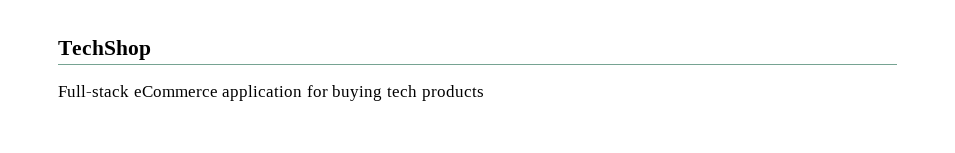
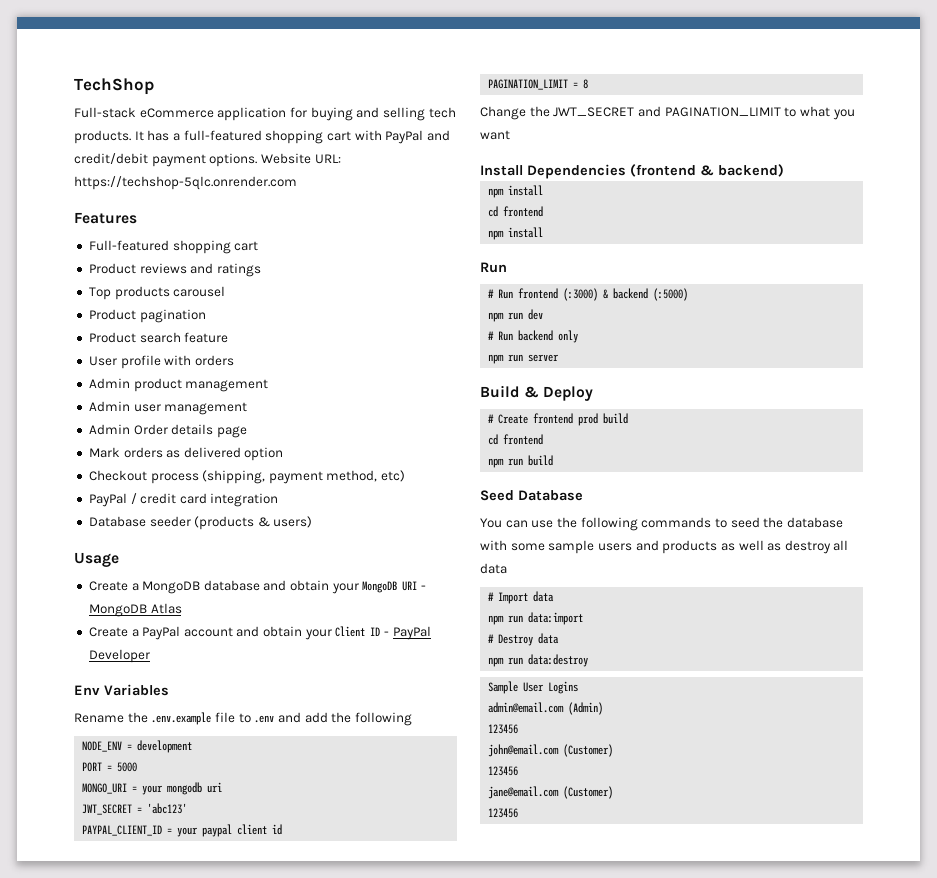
- Full-stack eCommerce application for buying tech products
+ Full-stack eCommerce application for buying and selling tech products. It has a full-featured shopping cart with PayPal and credit/debit payment options. Website URL: https://techshop-5qlc.onrender.com
+ Features
+ Full-featured shopping cart
+ Product reviews and ratings
+ Top products carousel
+ Product pagination
+ Product search feature
+ User profile with orders
+ Admin product management
+ Admin user management
+ Admin Order details page
+ Mark orders as delivered option
+ Checkout process (shipping, payment method, etc)
+ PayPal / credit card integration
+ Database seeder (products & users)
+ Usage
+ Create a MongoDB database and obtain your MongoDB URI - MongoDB Atlas
+ Create a PayPal account and obtain your Client ID - PayPal Developer
+ Env Variables
+ Rename the .env.example file to .env and add the following
+ NODE_ENV = development
+ PORT = 5000
+ MONGO_URI = your mongodb uri
+ JWT_SECRET = 'abc123'
+ PAYPAL_CLIENT_ID = your paypal client id
+ PAGINATION_LIMIT = 8
+ Change the JWT_SECRET and PAGINATION_LIMIT to what you want
+ Install Dependencies (frontend & backend)
+ npm install
+ cd frontend
+ npm install
+ Run
+ # Run frontend (:3000) & backend (:5000)
+ npm run dev
+ # Run backend only
+ npm run server
+ Build & Deploy
+ # Create frontend prod build
+ cd frontend
+ npm run build
+ Seed Database
+ You can use the following commands to seed the database with some sample users and products as well as destroy all data
+ # Import data
+ npm run data:import
+ # Destroy data
+ npm run data:destroy
+ Sample User Logins
+ admin@email.com (Admin)
+ 123456
+ john@email.com (Customer)
+ 123456
+ jane@email.com (Customer)
+ 123456

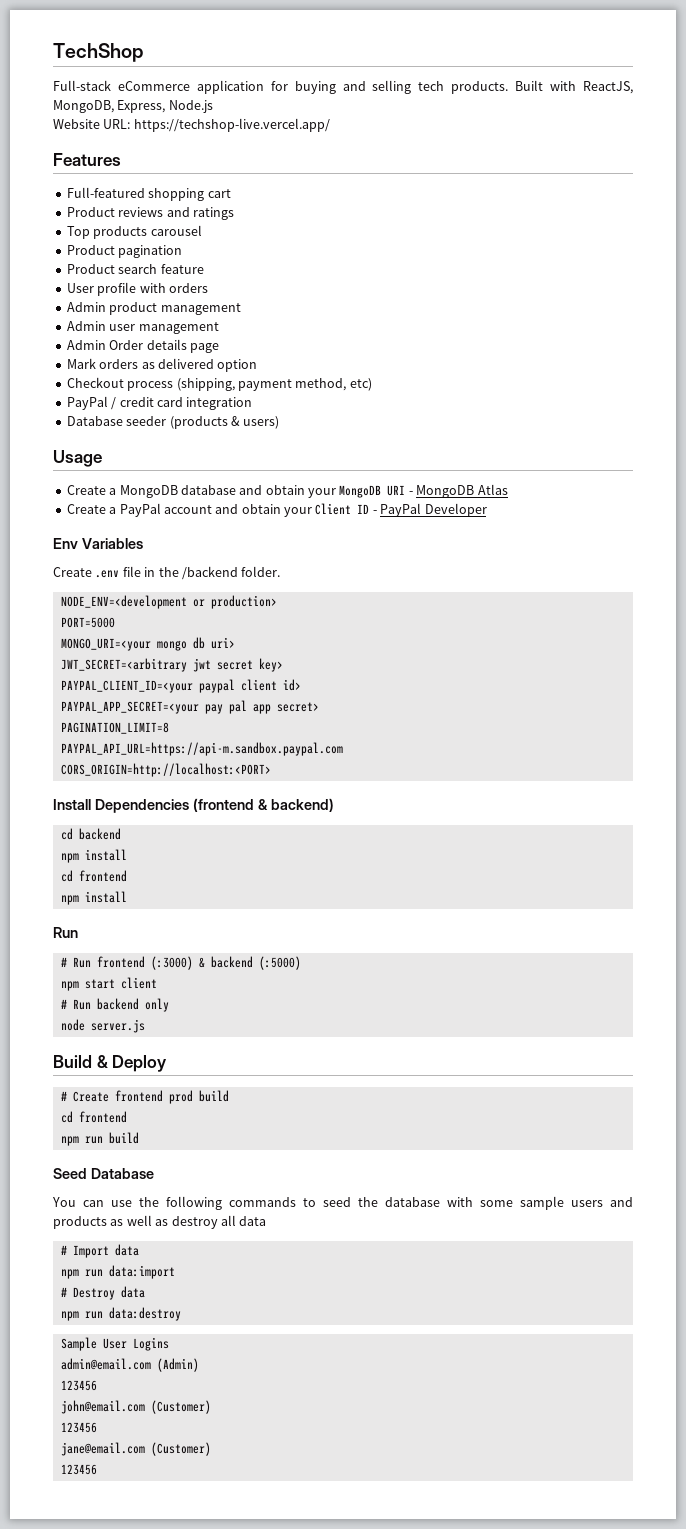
- It has a full-featured shopping cart with PayPal and credit/debit payment options. Website URL: https://techshop-5qlc.onrender.com
+ Built with ReactJS, MongoDB, Express, Node.js
+ Website URL: https://techshop-live.vercel.app/
- Rename the .env.example file to .env and add the following
- NODE_ENV = development
- PORT = 5000
- MONGO_URI = your mongodb uri
- JWT_SECRET = 'abc123'
- PAYPAL_CLIENT_ID = your paypal client id
- PAGINATION_LIMIT = 8
- Change the JWT_SECRET and PAGINATION_LIMIT to what you want
+ Create .env file in the /backend folder.
+ NODE_ENV=<development or production>
+ PORT=5000
+ MONGO_URI=<your mongo db uri>
+ JWT_SECRET=<arbitrary jwt secret key>
+ PAYPAL_CLIENT_ID=<your paypal client id>
+ PAYPAL_APP_SECRET=<your pay pal app secret>
+ PAGINATION_LIMIT=8
+ PAYPAL_API_URL=https://api-m.sandbox.paypal.com
+ CORS_ORIGIN=http://localhost:<PORT>
+ cd backend
- npm run dev
+ npm start client
- npm run server
+ node server.js

